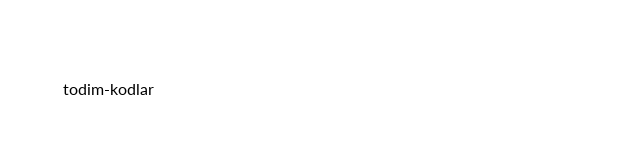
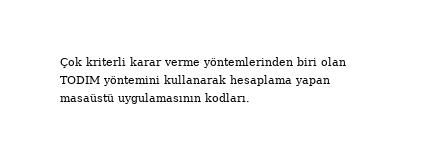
- todim-kodlar
+ Çok kriterli karar verme yöntemlerinden biri olan TODIM yöntemini kullanarak hesaplama yapan masaüstü uygulamasının kodları.

